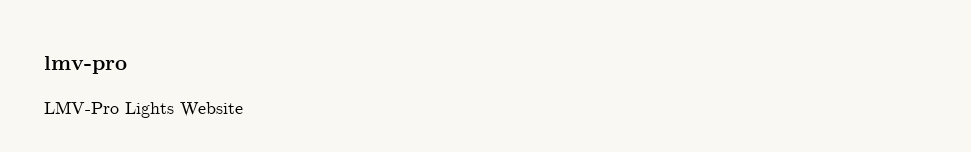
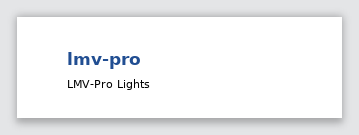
- LMV-Pro Lights Website
+ LMV-Pro Lights

